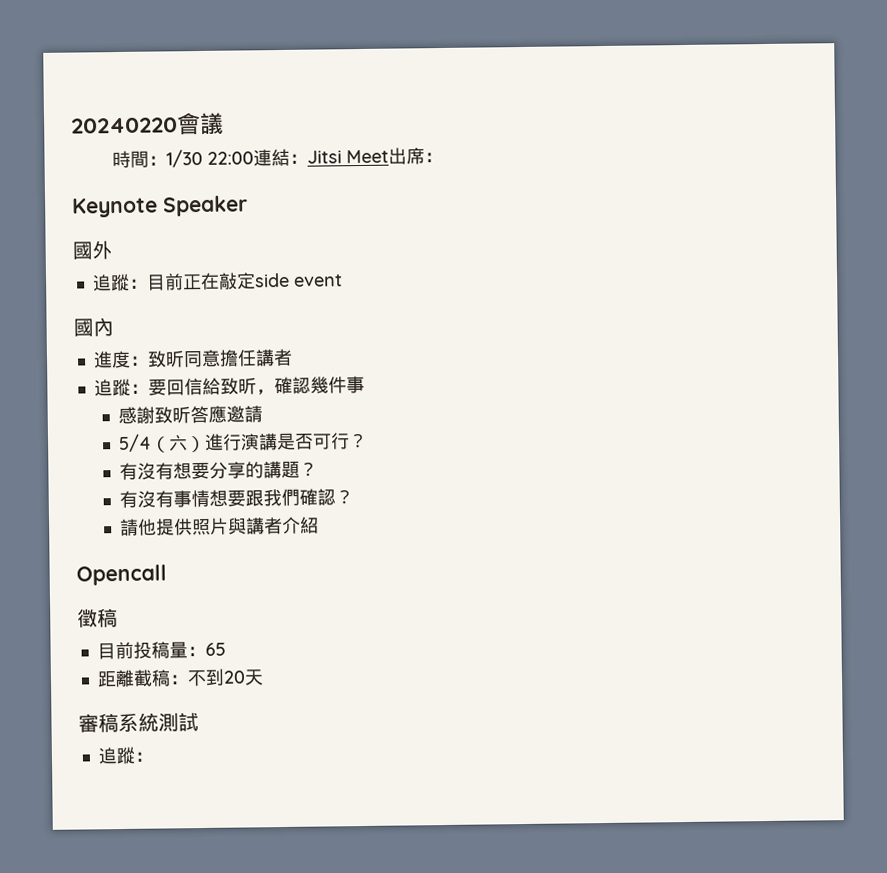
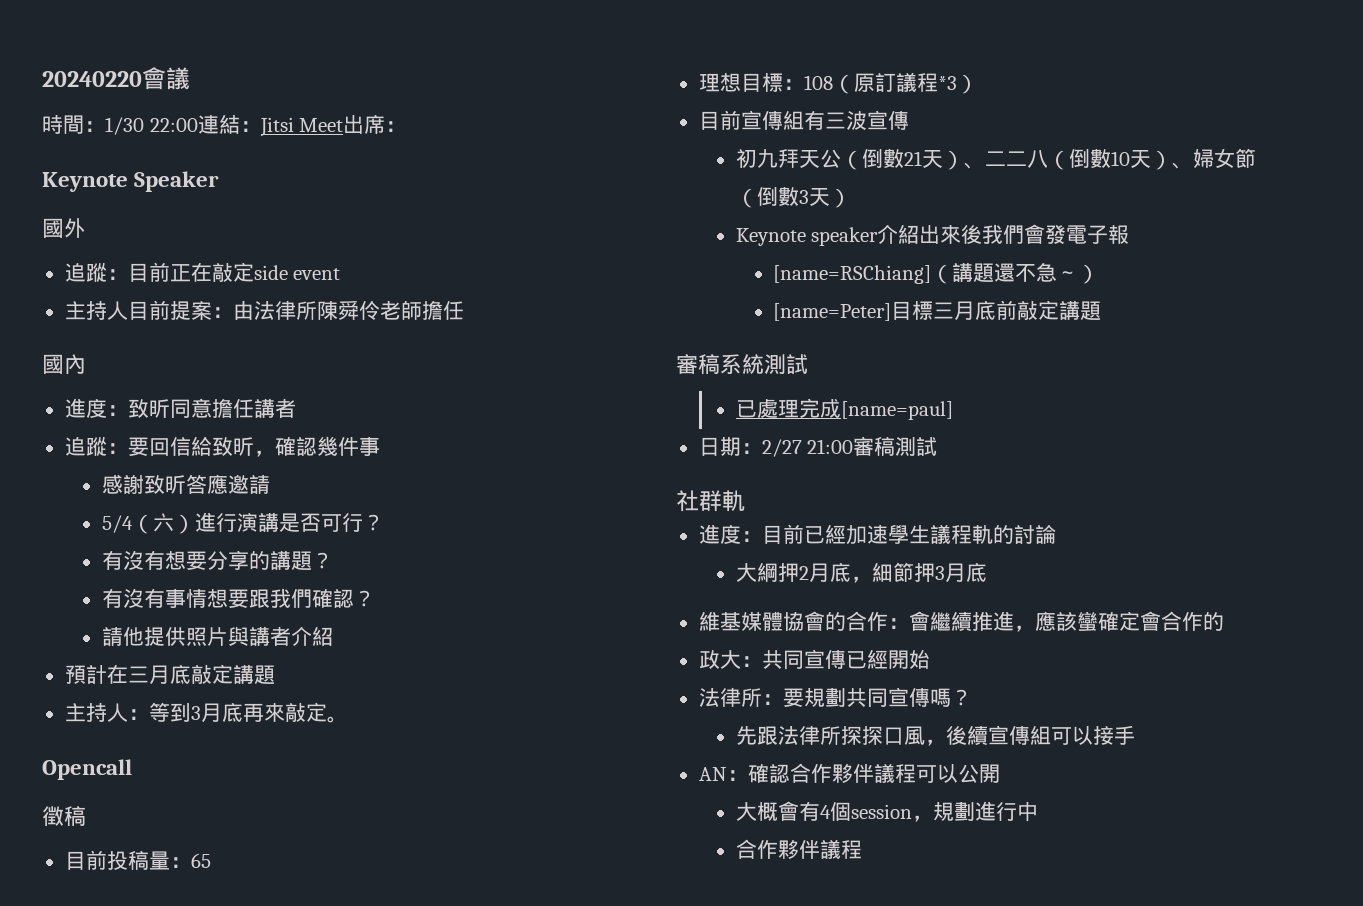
+ 主持人目前提案：由法律所陳舜伶老師擔任
+ 預計在三月底敲定講題
+ 主持人：等到3月底再來敲定。
- 距離截稿：不到20天
+ 理想目標：108（原訂議程*3）
+ 目前宣傳組有三波宣傳
+ 初九拜天公（倒數21天）、二二八（倒數10天）、婦女節（倒數3天）
+ Keynote speaker介紹出來後我們會發電子報
+ [name=RSChiang]（講題還不急～）
+ [name=Peter]目標三月底前敲定講題
  審稿系統測試
- 追蹤：
+ 已處理完成[name=paul]
+ 日期：2/27 21:00審稿測試
+ 社群軌
+ 進度：目前已經加速學生議程軌的討論
+ 大綱押2月底，細節押3月底
+ 維基媒體協會的合作：會繼續推進，應該蠻確定會合作的
+ 政大：共同宣傳已經開始
+ 法律所：要規劃共同宣傳嗎？
+ 先跟法律所探探口風，後續宣傳組可以接手
+ AN：確認合作夥伴議程可以公開
+ 大概會有4個session，規劃進行中
+ 合作夥伴議程

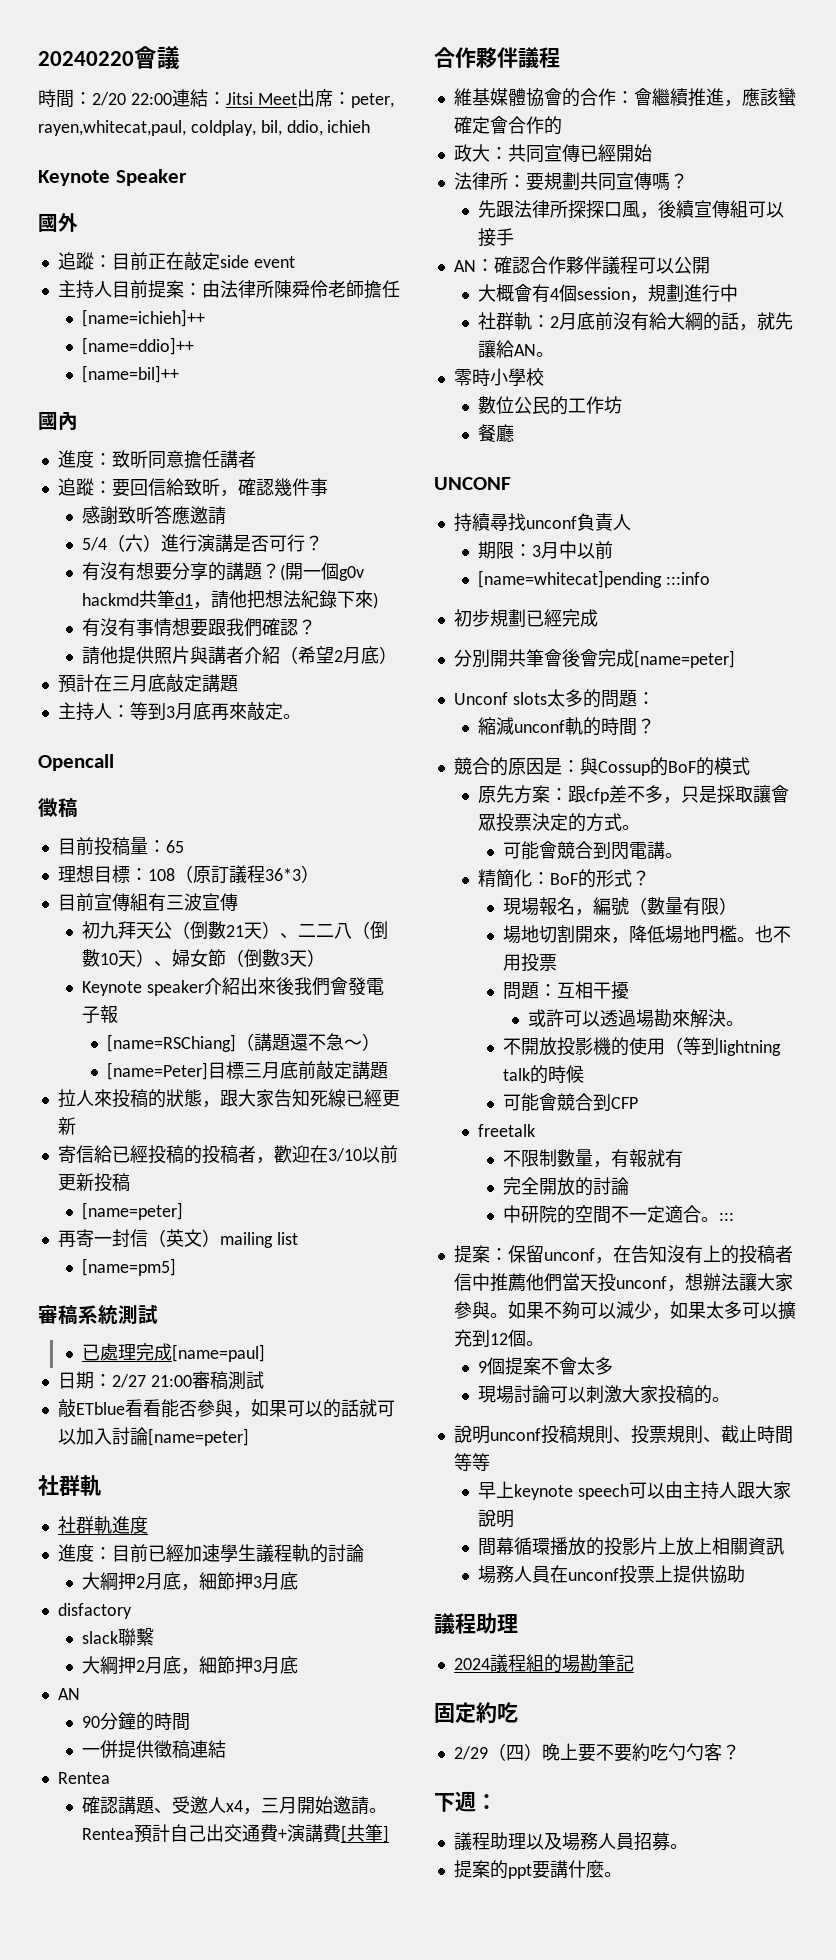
- 時間：1/30 22:00連結：Jitsi Meet出席：
+ 時間：2/20 22:00連結：Jitsi Meet出席：peter, rayen,whitecat,paul, coldplay, bil, ddio, ichieh
+ [name=ichieh]++
+ [name=ddio]++
+ [name=bil]++
+ (開一個g0v hackmd共筆d1，請他把想法紀錄下來)
- 請他提供照片與講者介紹
+ 請他提供照片與講者介紹（希望2月底）
- 理想目標：108（原訂議程*3）
+ 理想目標：108（原訂議程36*3）
+ 拉人來投稿的狀態，跟大家告知死線已經更新
+ 寄信給已經投稿的投稿者，歡迎在3/10以前更新投稿
+ [name=peter]
+ 再寄一封信（英文）mailing list
+ [name=pm5]
+ 敲ETblue看看能否參與，如果可以的話就可以加入討論[name=peter]
  社群軌
+ 社群軌進度
+ disfactory
+ slack聯繫
+ 大綱押2月底，細節押3月底
+ AN
+ 90分鐘的時間
+ 一併提供徵稿連結
+ Rentea
+ 確認講題、受邀人x4，三月開始邀請。Rentea預計自己出交通費+演講費[共筆]
+ 合作夥伴議程
  大概會有4個session，規劃進行中
- 合作夥伴議程
+ 社群軌：2月底前沒有給大綱的話，就先讓給AN。
+ 零時小學校
+ 數位公民的工作坊
+ 餐廳
+ UNCONF
+ 持續尋找unconf負責人
+ 期限：3月中以前
+ [name=whitecat]pending :::info
+ 初步規劃已經完成
+ 分別開共筆會後會完成[name=peter]
+ Unconf slots太多的問題：
+ 縮減unconf軌的時間？
+ 競合的原因是：與Cossup的BoF的模式
+ 原先方案：跟cfp差不多，只是採取讓會眾投票決定的方式。
+ 可能會競合到閃電講。
+ 精簡化：BoF的形式？
+ 現場報名，編號（數量有限）
+ 場地切割開來，降低場地門檻。也不用投票
+ 問題：互相干擾
+ 或許可以透過場勘來解決。
+ 不開放投影機的使用（等到lightning talk的時候
+ 可能會競合到CFP
+ freetalk
+ 不限制數量，有報就有
+ 完全開放的討論
+ 中研院的空間不一定適合。:::
+ 提案：保留unconf，在告知沒有上的投稿者信中推薦他們當天投unconf，想辦法讓大家參與。如果不夠可以減少，如果太多可以擴充到12個。
+ 9個提案不會太多
+ 現場討論可以刺激大家投稿的。
+ 說明unconf投稿規則、投票規則、截止時間等等
+ 早上keynote speech可以由主持人跟大家說明
+ 間幕循環播放的投影片上放上相關資訊
+ 場務人員在unconf投票上提供協助
+ 議程助理
+ 2024議程組的場勘筆記
+ 固定約吃
+ 2/29（四）晚上要不要約吃勺勺客？
+ 下週：
+ 議程助理以及場務人員招募。
+ 提案的ppt要講什麼。

